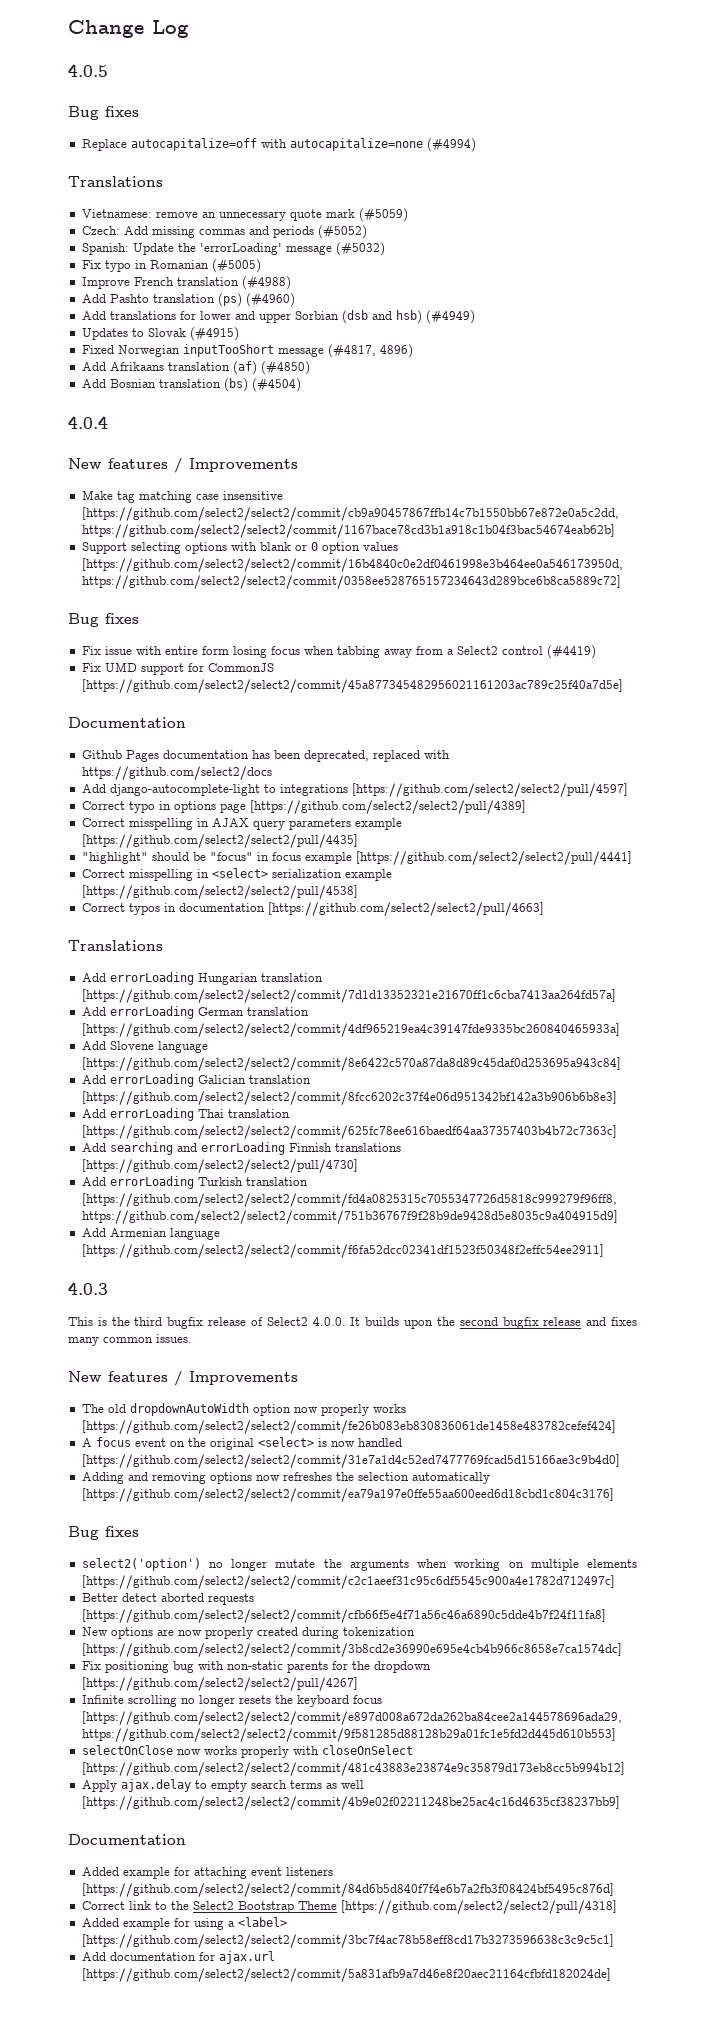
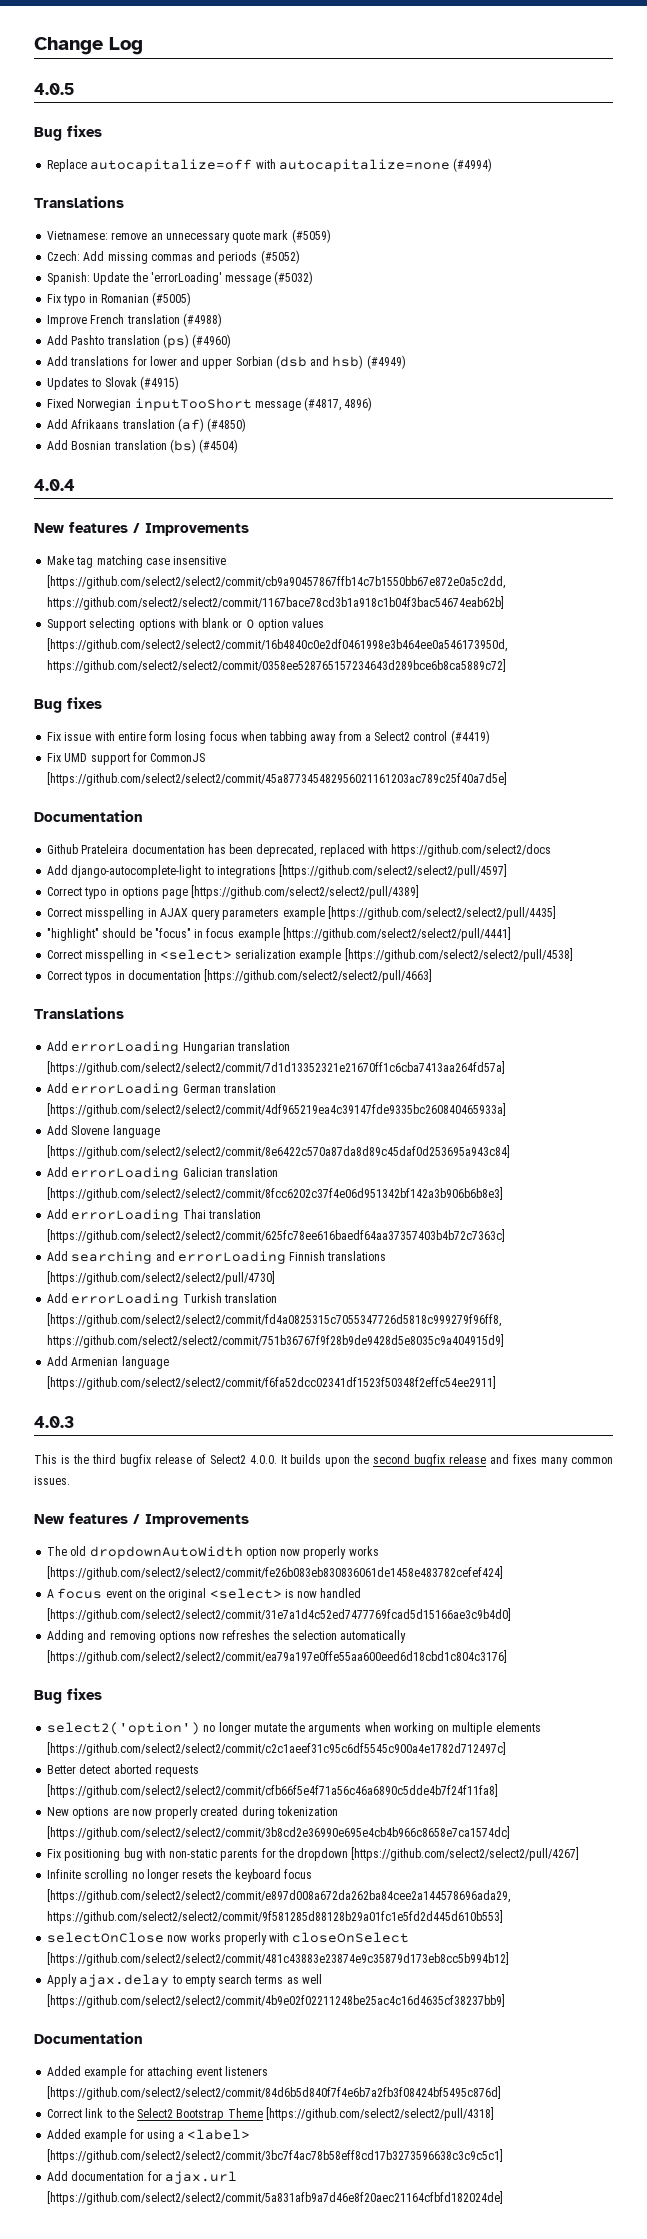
- Github Pages documentation has been deprecated, replaced with https://github.com/select2/docs
+ Github Prateleira documentation has been deprecated, replaced with https://github.com/select2/docs

